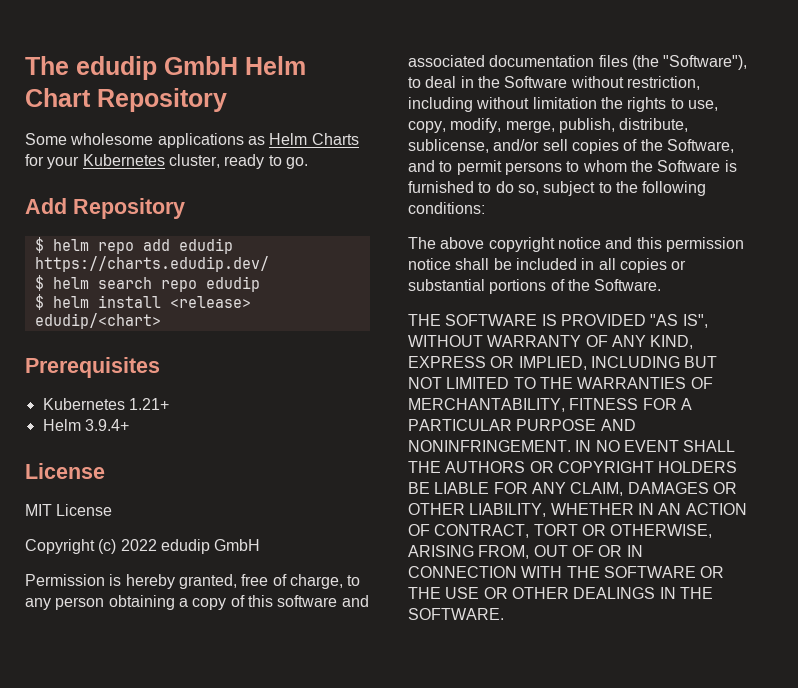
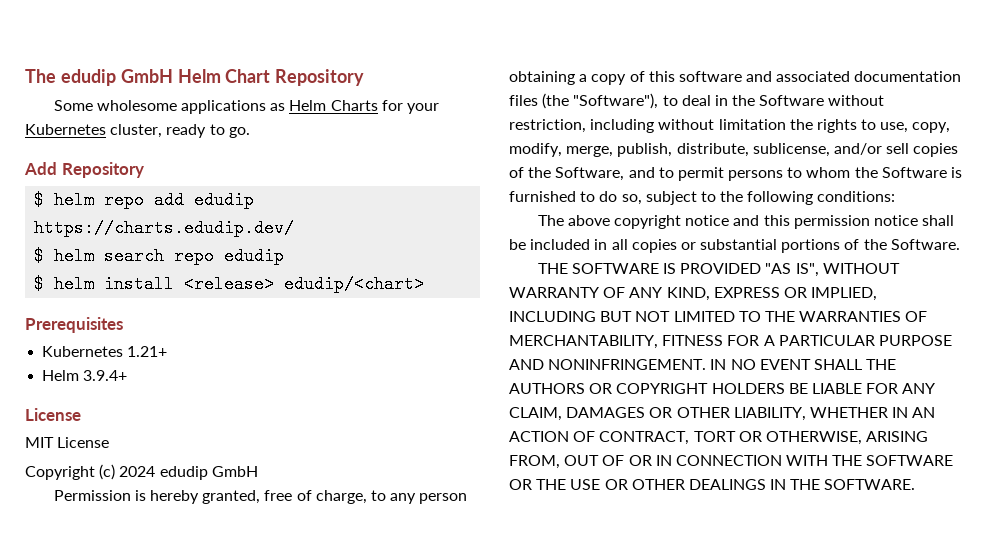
- Copyright (c) 2022 edudip GmbH
+ Copyright (c) 2024 edudip GmbH

